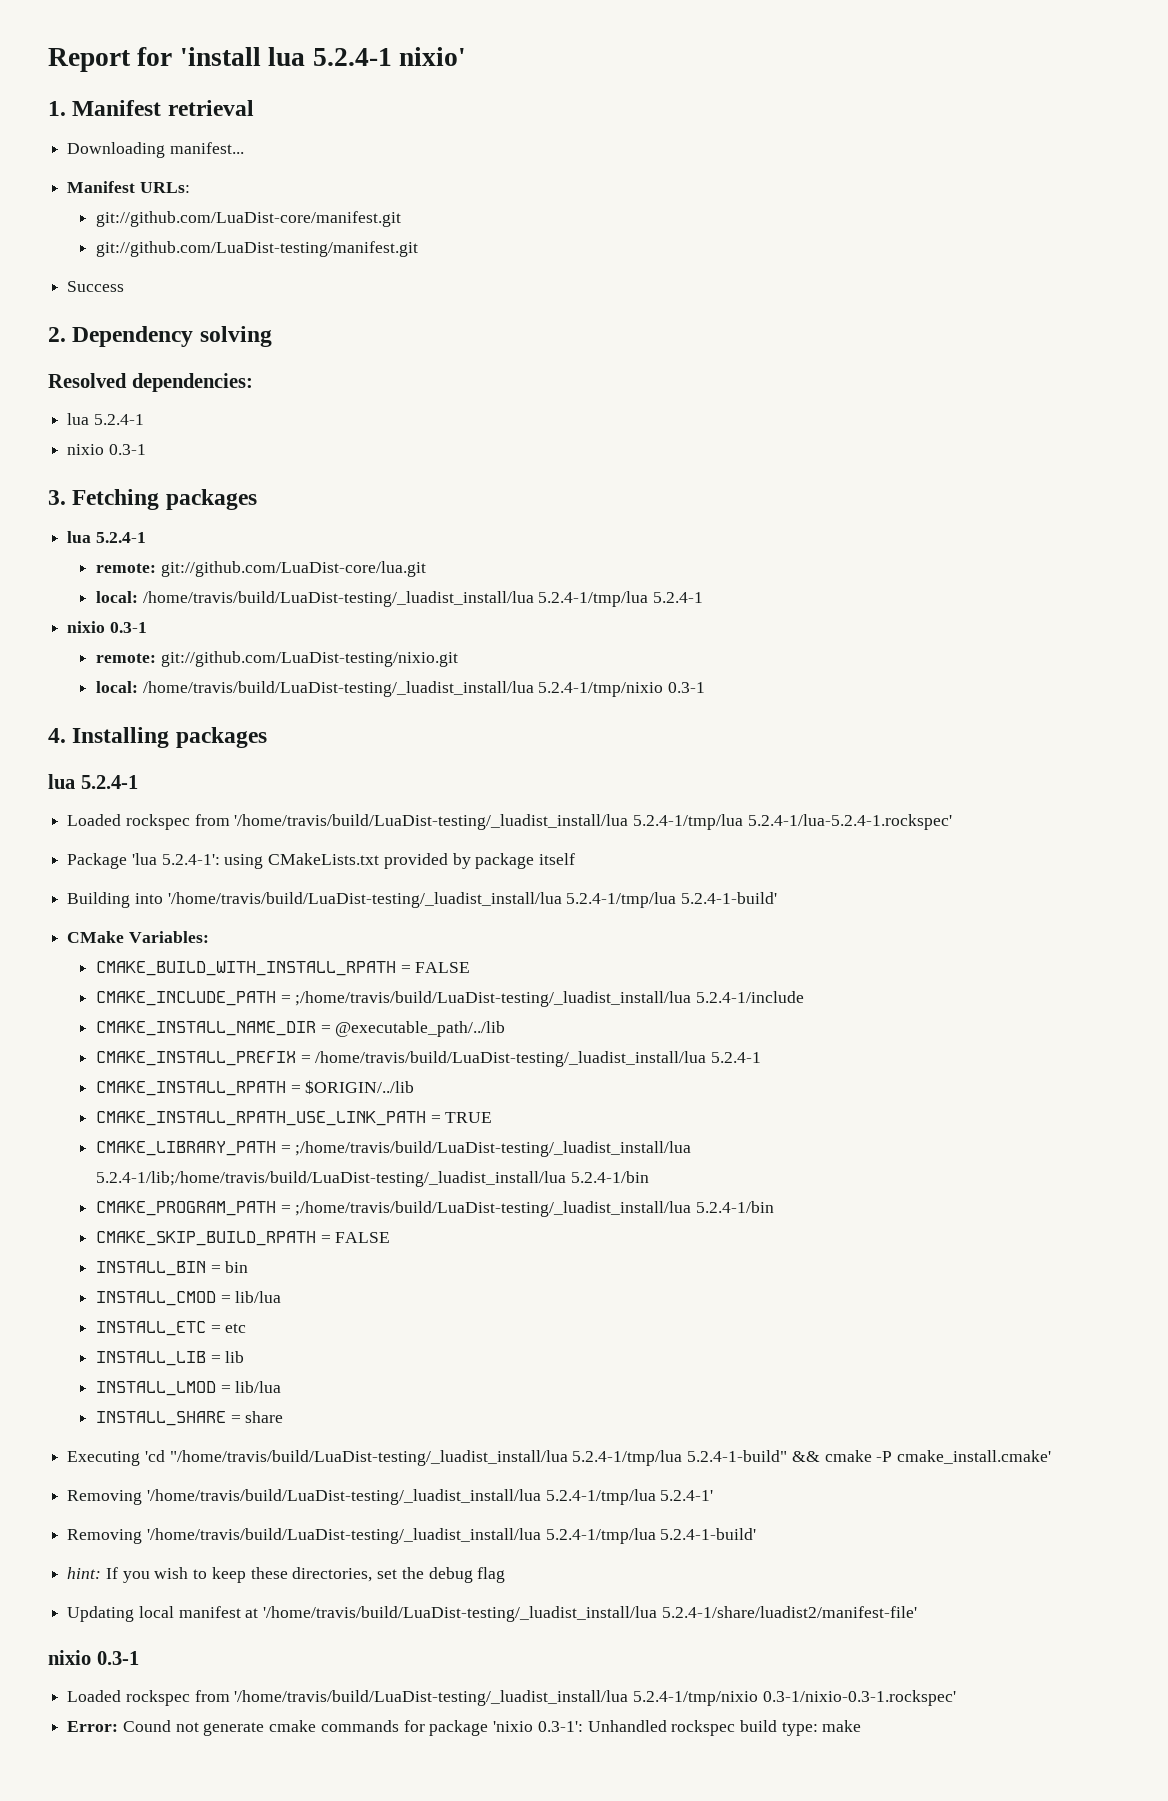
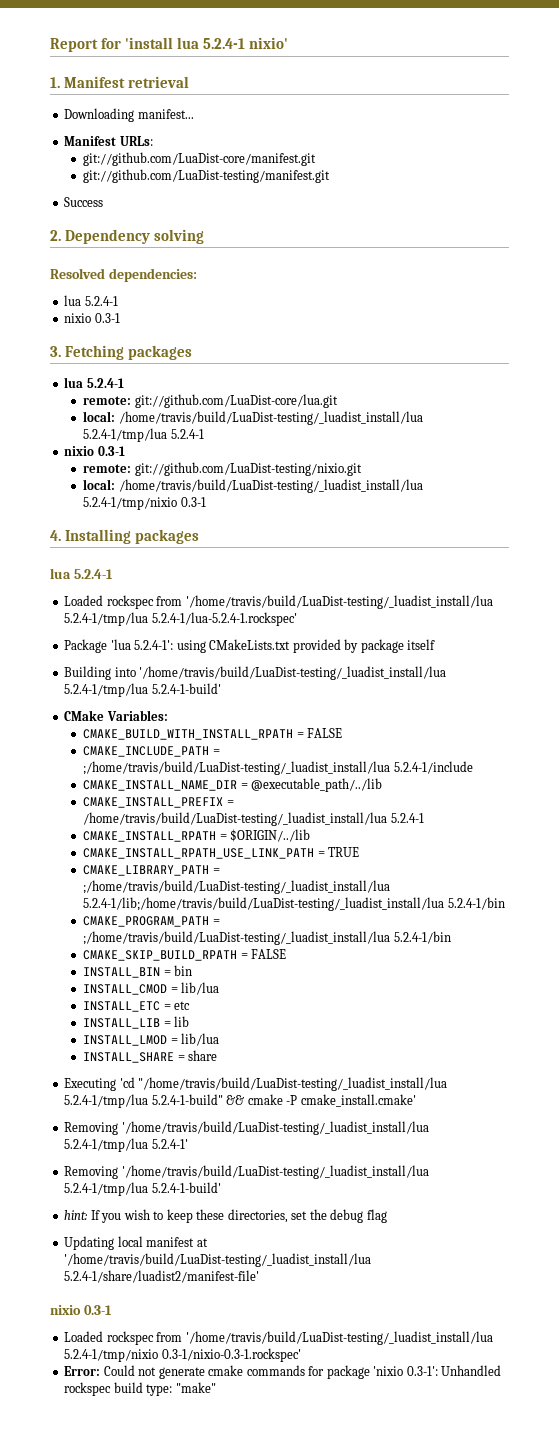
- Error: Cound not generate cmake commands for package 'nixio 0.3-1': Unhandled rockspec build type: make
+ Error: Could not generate cmake commands for package 'nixio 0.3-1': Unhandled rockspec build type: "make"

